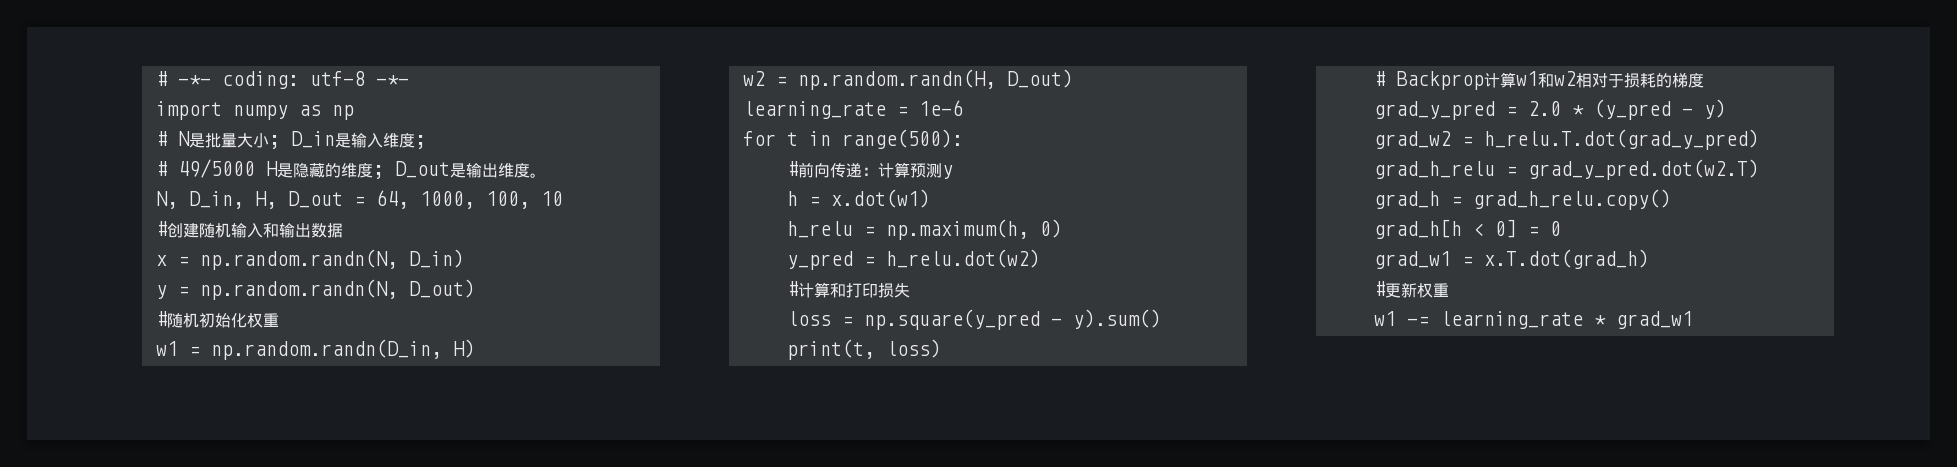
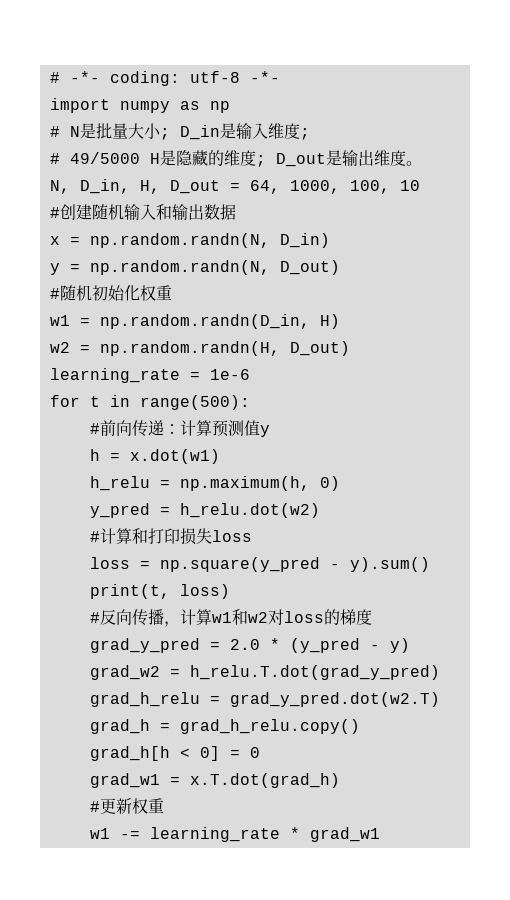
- #前向传递：计算预测y
+ #前向传递：计算预测值y
- #计算和打印损失
+ #计算和打印损失loss
- # Backprop计算w1和w2相对于损耗的梯度
+ #反向传播，计算w1和w2对loss的梯度

